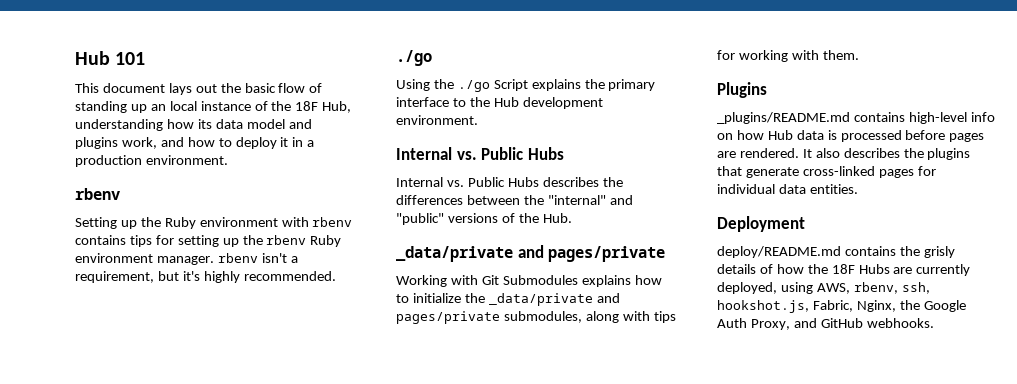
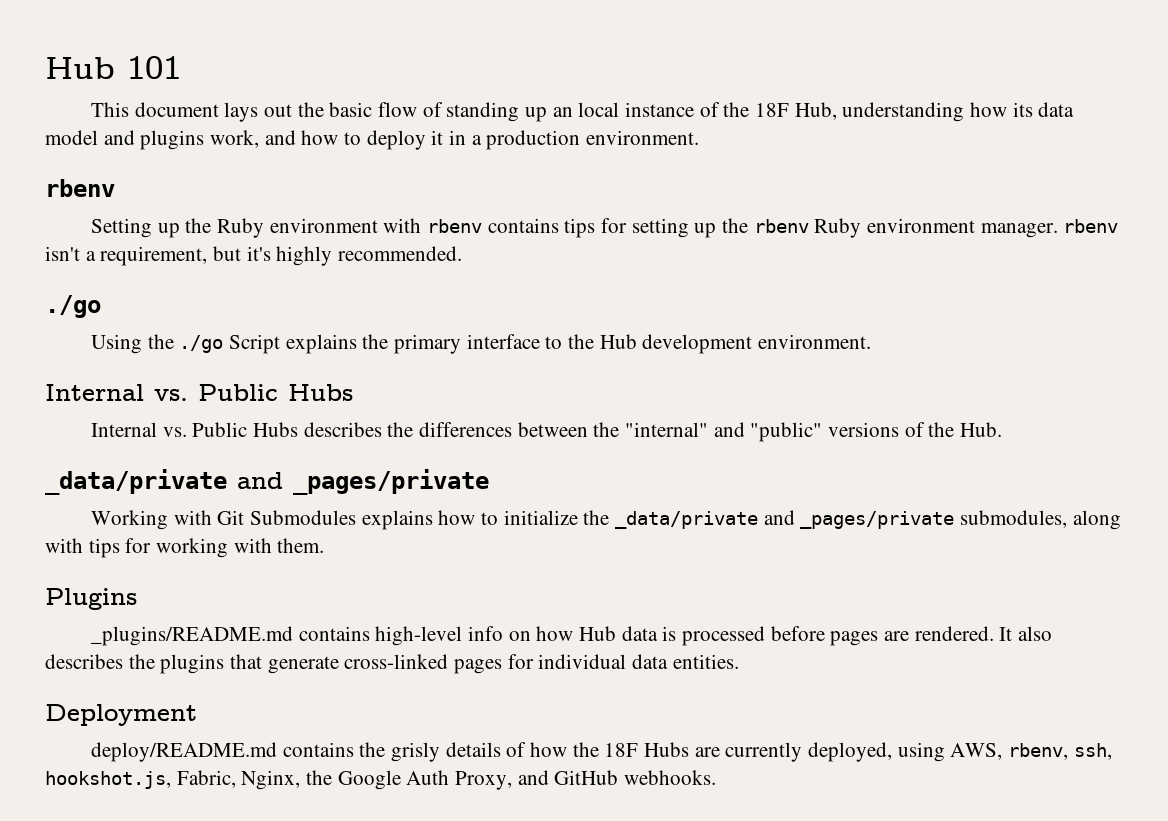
  Internal vs. Public Hubs describes the differences between the "internal" and "public" versions of the Hub.
- _data/private and pages/private
+ _data/private and _pages/private
- Working with Git Submodules explains how to initialize the _data/private and pages/private submodules, along with tips for working with them.
+ Working with Git Submodules explains how to initialize the _data/private and _pages/private submodules, along with tips for working with them.

